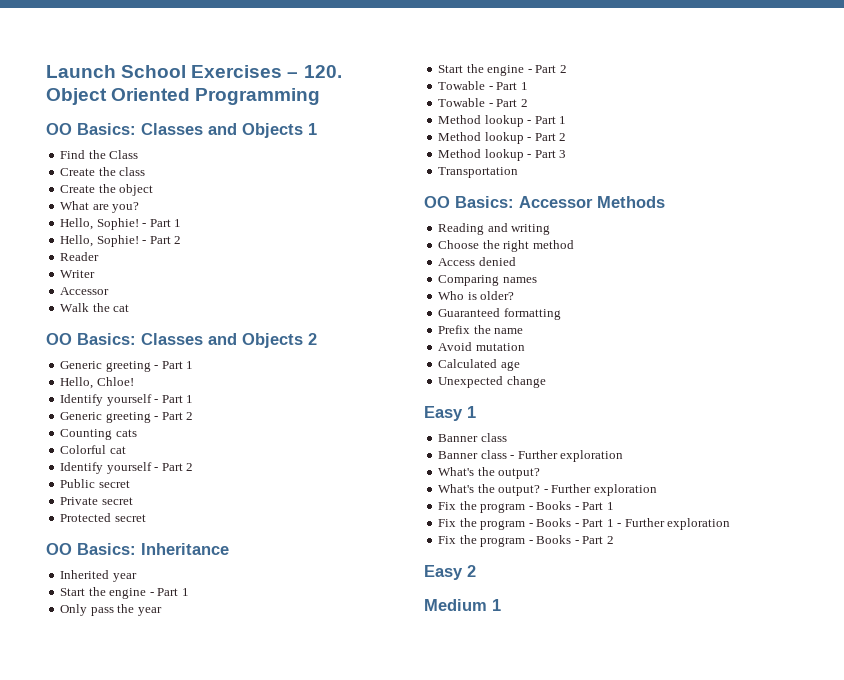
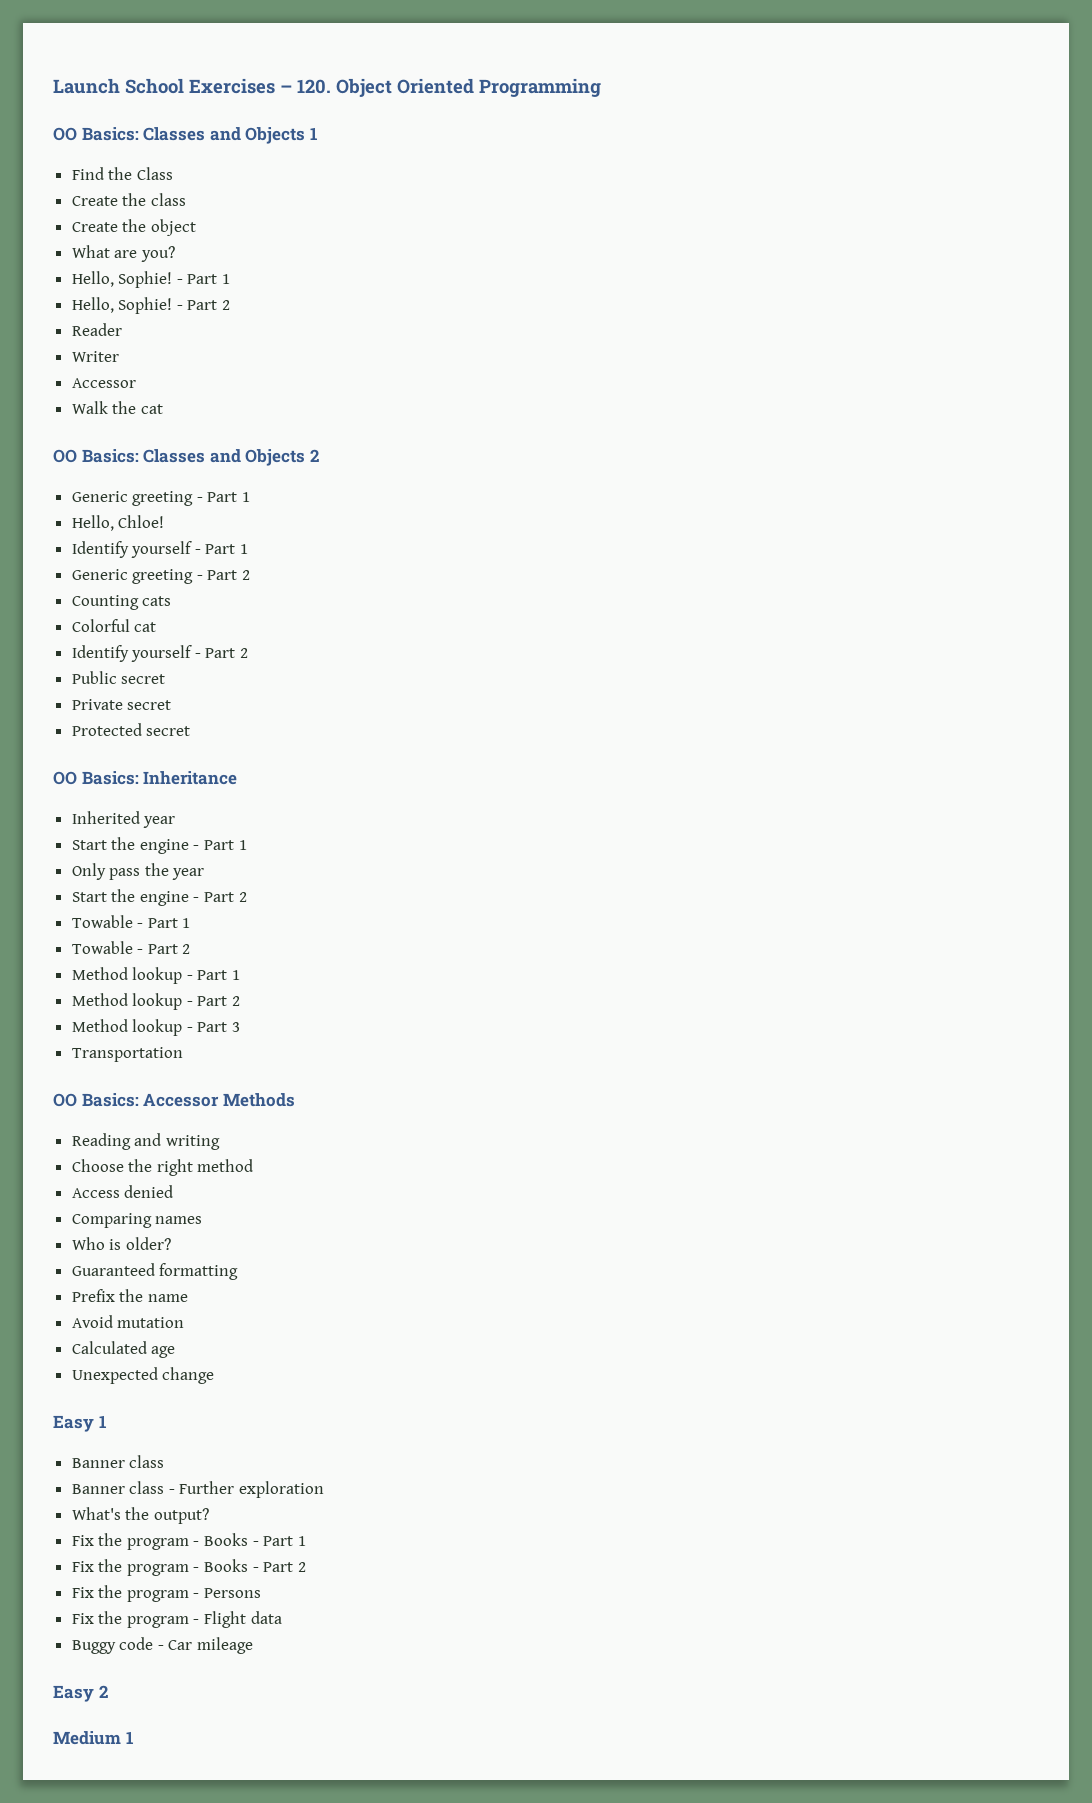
- What's the output? - Further exploration
- Fix the program - Books - Part 1 - Further exploration
  Fix the program - Books - Part 2
+ Fix the program - Persons
+ Fix the program - Flight data
+ Buggy code - Car mileage

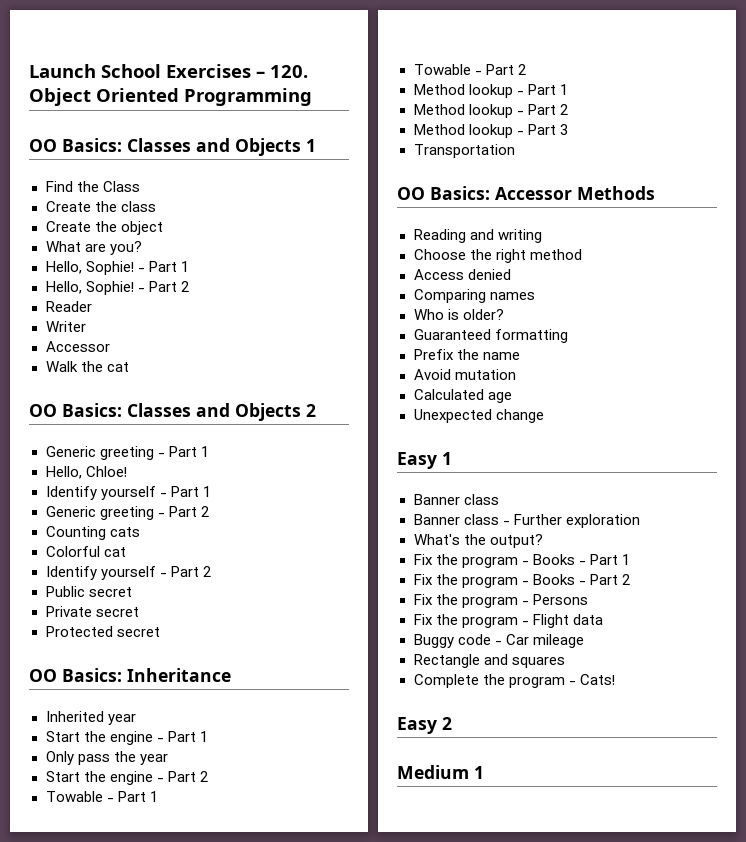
+ Rectangle and squares
+ Complete the program - Cats!

